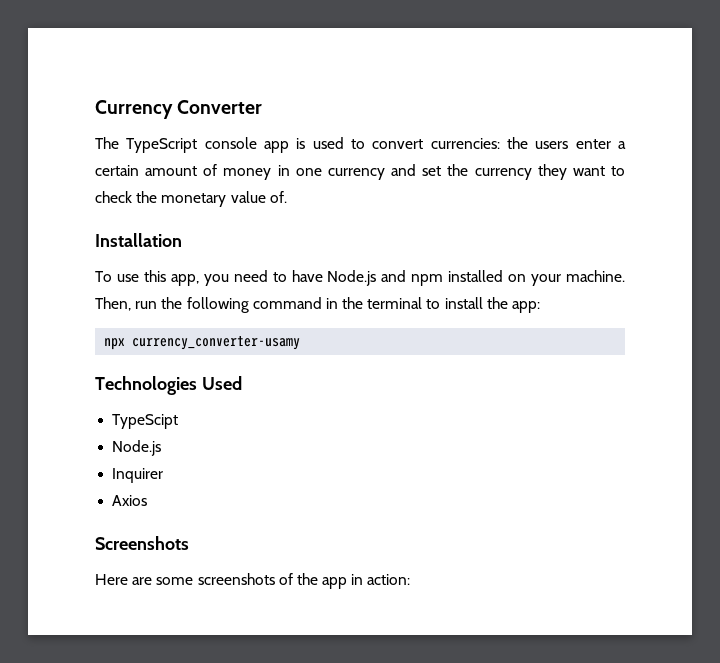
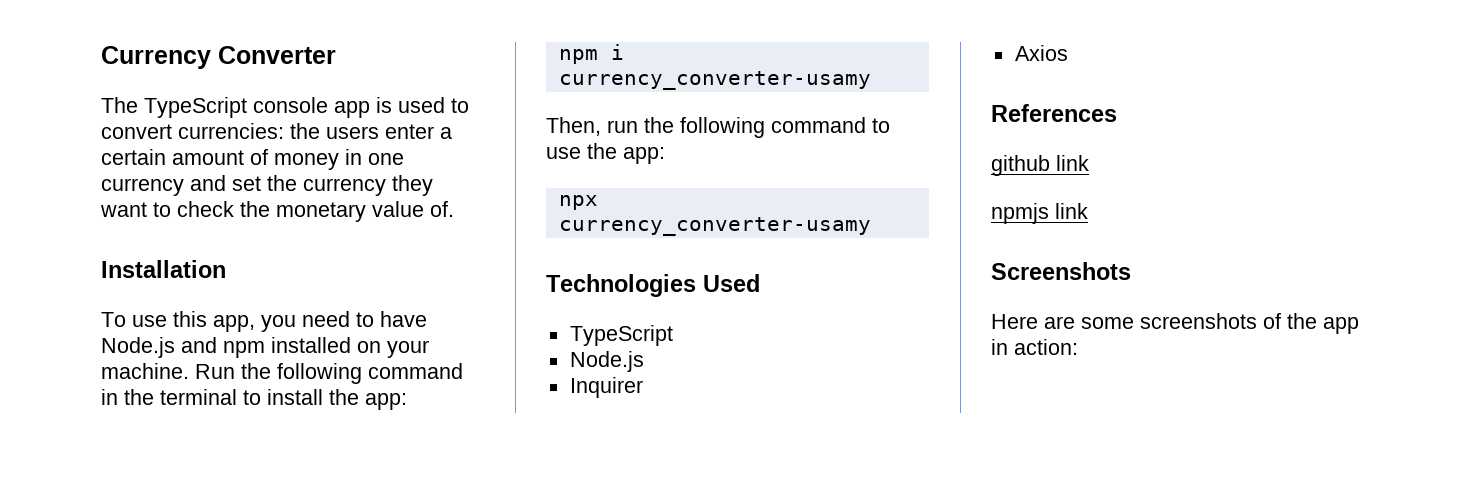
- Then, run the following command in the terminal to install the app:
+ Run the following command in the terminal to install the app:
+ npm i currency_converter-usamy
+ Then, run the following command to use the app:
  Technologies Used
- TypeScipt
+ TypeScript
+ References
+ github link
+ npmjs link

